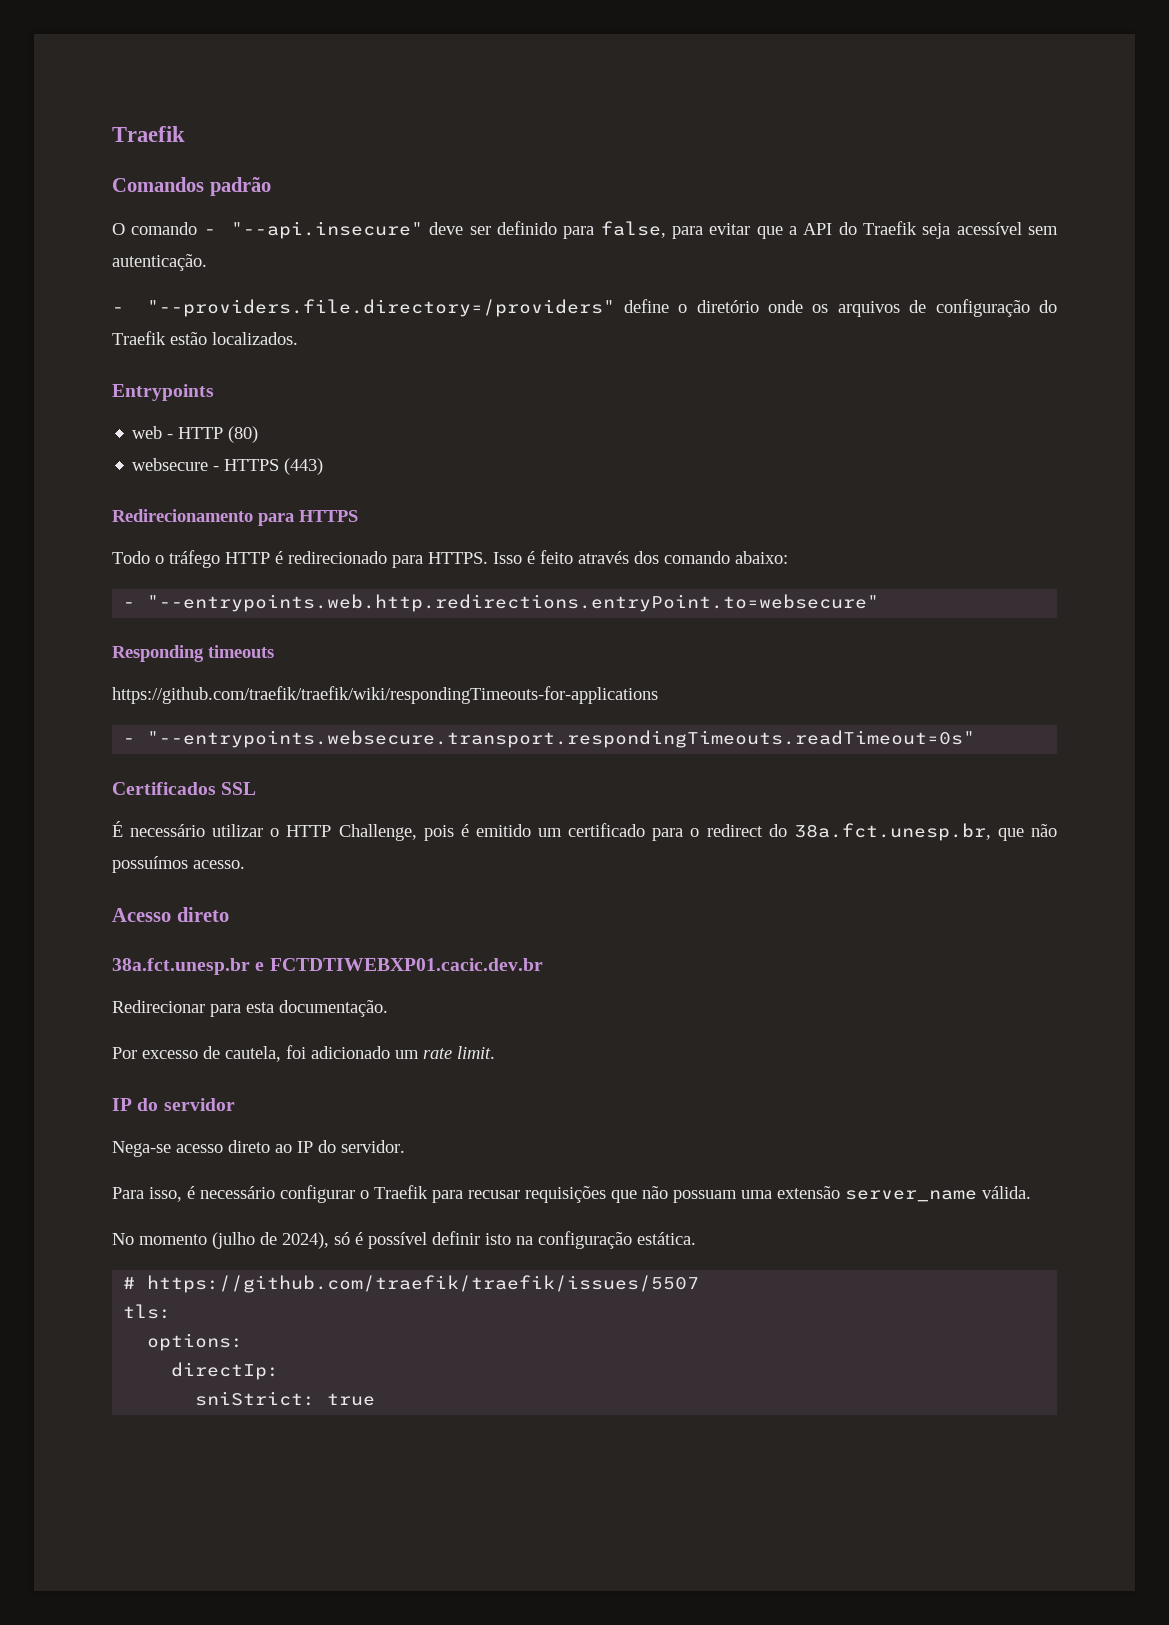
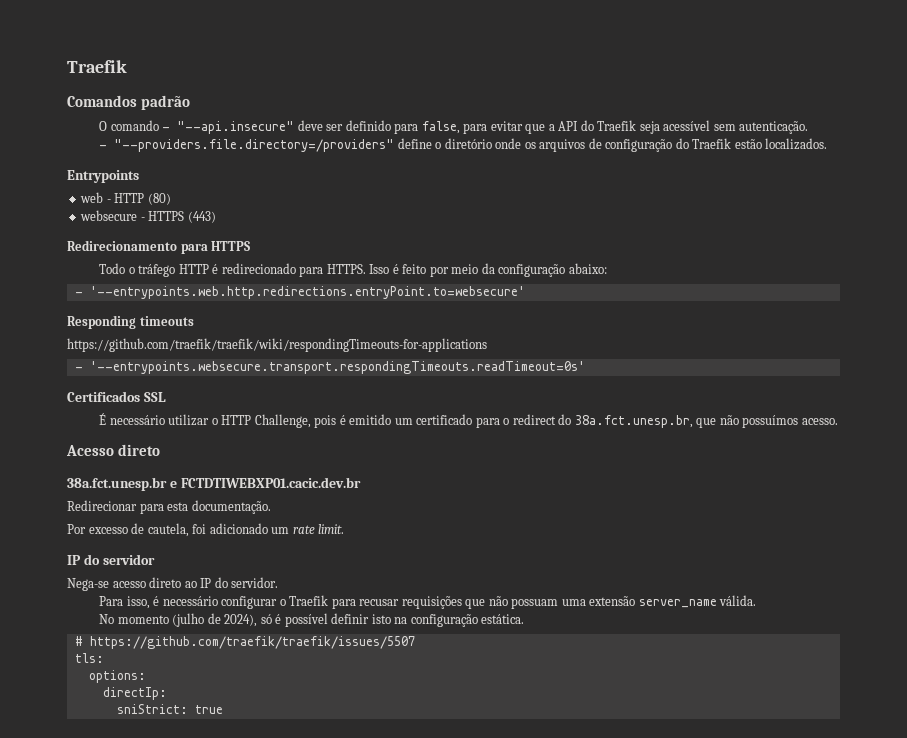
- Isso é feito através dos comando abaixo:
+ Isso é feito por meio da configuração abaixo:
- - "--entrypoints.web.http.redirections.entryPoint.to=websecure"
+ - '--entrypoints.web.http.redirections.entryPoint.to=websecure'
- - "--entrypoints.websecure.transport.respondingTimeouts.readTimeout=0s"
+ - '--entrypoints.websecure.transport.respondingTimeouts.readTimeout=0s'

